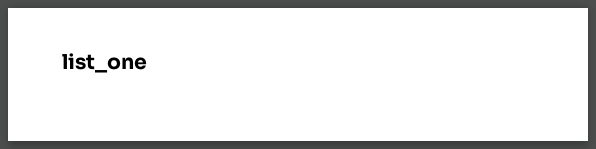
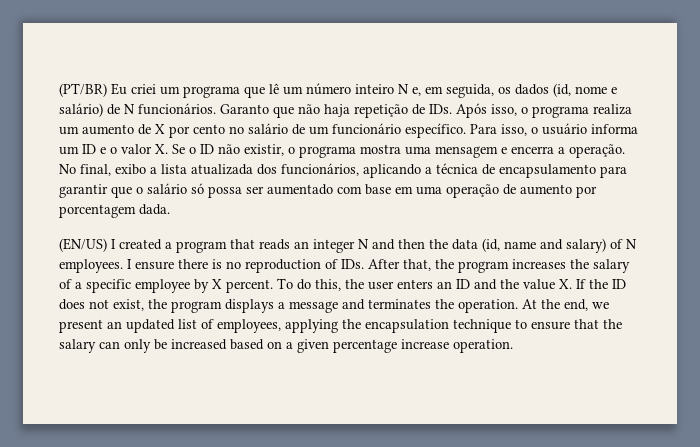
- list_one
+ (PT/BR) Eu criei um programa que lê um número inteiro N e, em seguida, os dados (id, nome e salário) de N funcionários. Garanto que não haja repetição de IDs. Após isso, o programa realiza um aumento de X por cento no salário de um funcionário específico. Para isso, o usuário informa um ID e o valor X. Se o ID não existir, o programa mostra uma mensagem e encerra a operação. No final, exibo a lista atualizada dos funcionários, aplicando a técnica de encapsulamento para garantir que o salário só possa ser aumentado com base em uma operação de aumento por porcentagem dada.
+ (EN/US) I created a program that reads an integer N and then the data (id, name and salary) of N employees. I ensure there is no reproduction of IDs. After that, the program increases the salary of a specific employee by X percent. To do this, the user enters an ID and the value X. If the ID does not exist, the program displays a message and terminates the operation. At the end, we present an updated list of employees, applying the encapsulation technique to ensure that the salary can only be increased based on a given percentage increase operation.

